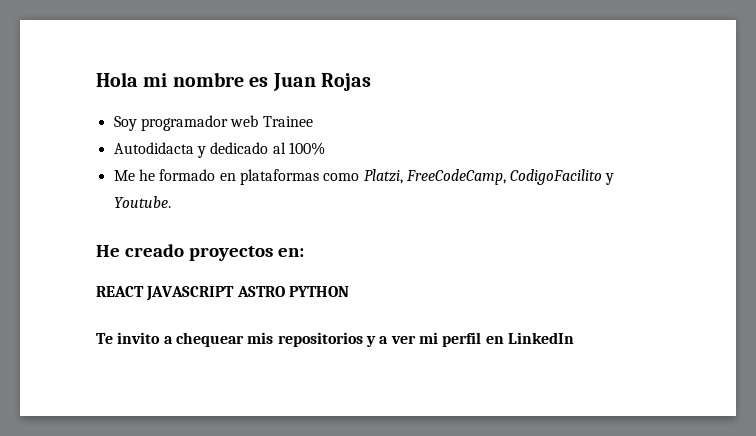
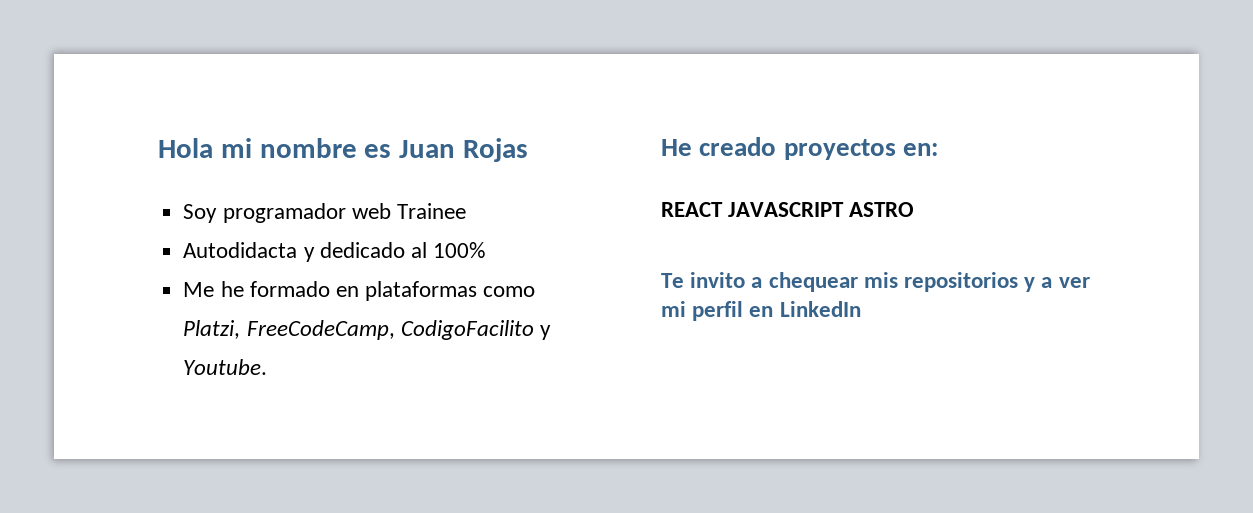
- REACT JAVASCRIPT ASTRO PYTHON
+ REACT JAVASCRIPT ASTRO

